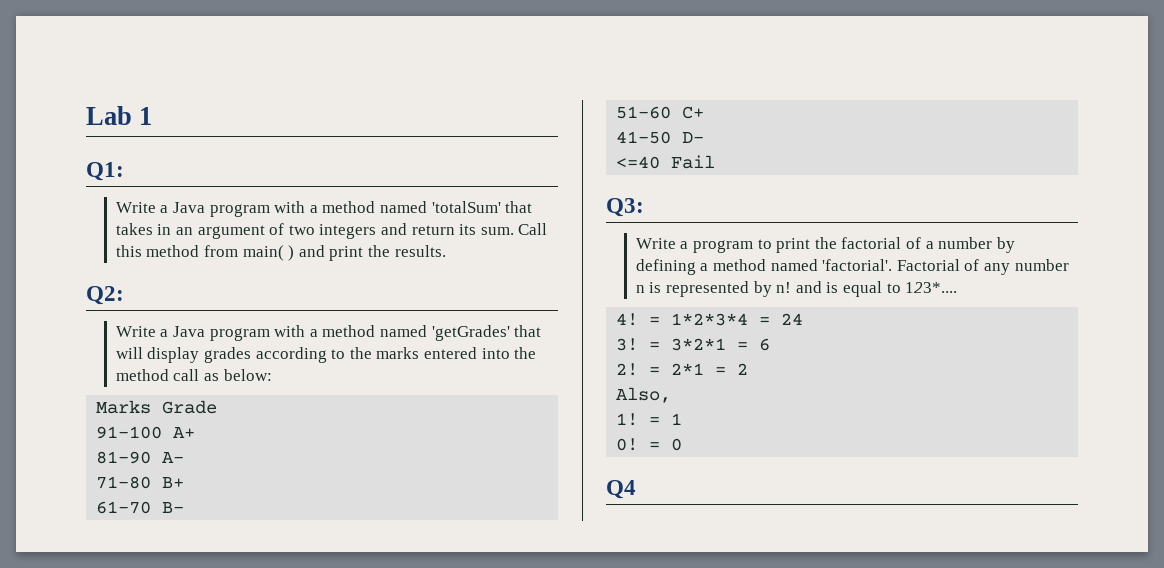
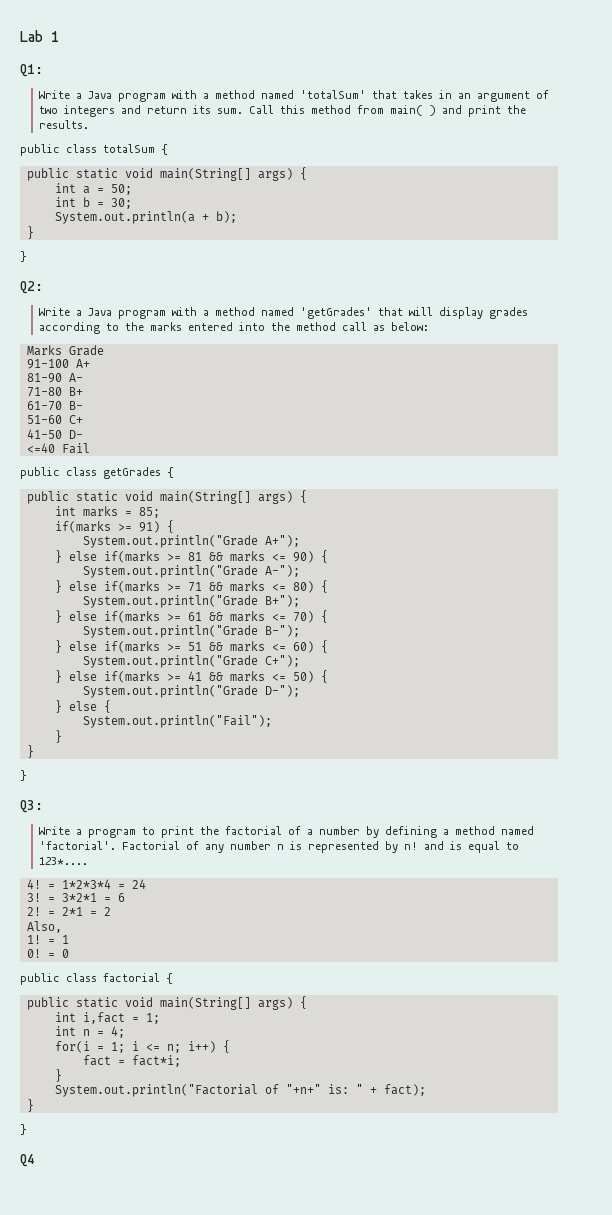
+ public class totalSum {
+ public static void main(String[] args) {
+ int a = 50;
+ int b = 30;
+ System.out.println(a + b);
+ }
+ }
+ public class getGrades {
+ public static void main(String[] args) {
+ int marks = 85;
+ if(marks >= 91) {
+ System.out.println("Grade A+");
+ } else if(marks >= 81 && marks <= 90) {
+ System.out.println("Grade A-");
+ } else if(marks >= 71 && marks <= 80) {
+ System.out.println("Grade B+");
+ } else if(marks >= 61 && marks <= 70) {
+ System.out.println("Grade B-");
+ } else if(marks >= 51 && marks <= 60) {
+ System.out.println("Grade C+");
+ } else if(marks >= 41 && marks <= 50) {
+ System.out.println("Grade D-");
+ } else {
+ System.out.println("Fail");
+ }
+ }
+ }
+ public class factorial {
+ public static void main(String[] args) {
+ int i,fact = 1;
+ int n = 4;
+ for(i = 1; i <= n; i++) {
+ fact = fact*i;
+ }
+ System.out.println("Factorial of "+n+" is: " + fact);
+ }
+ }

